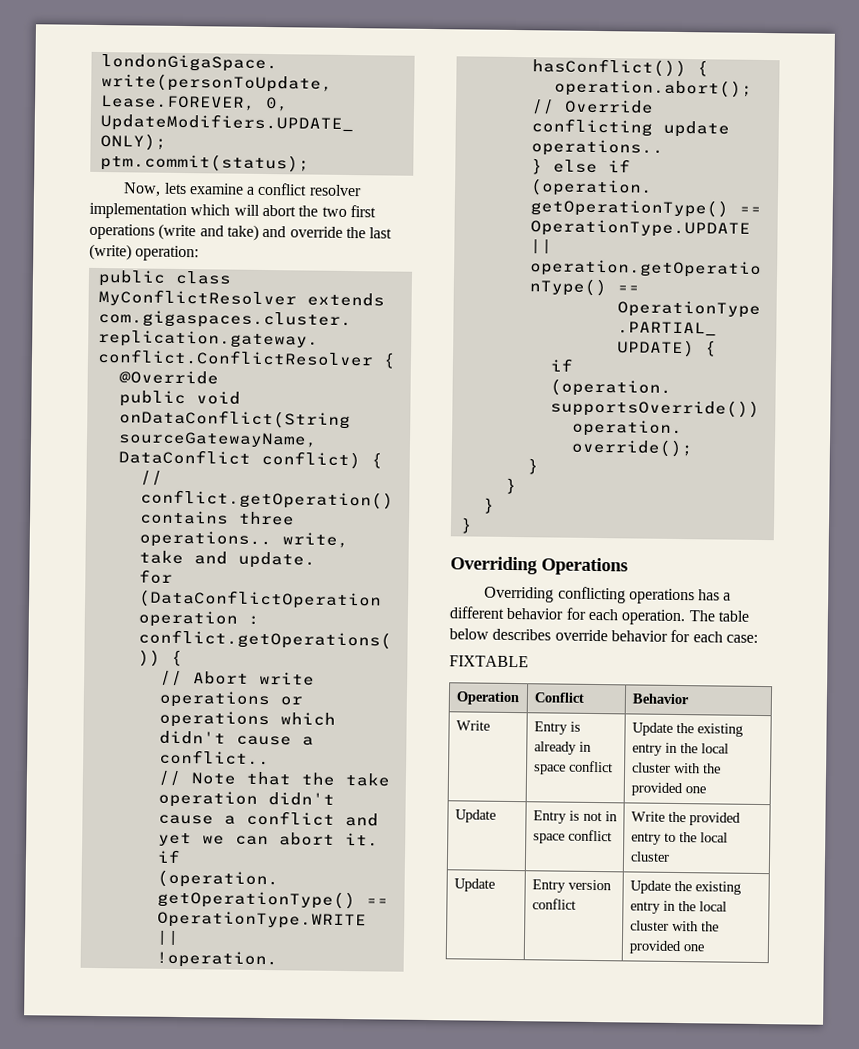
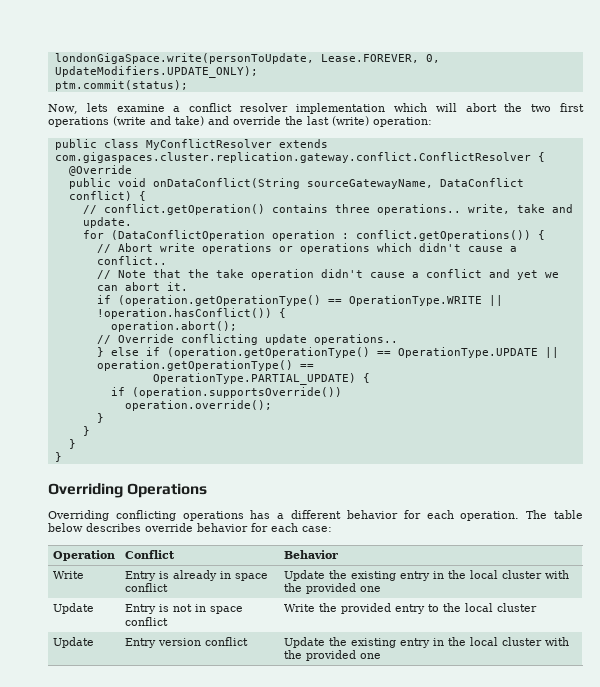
- FIXTABLE

